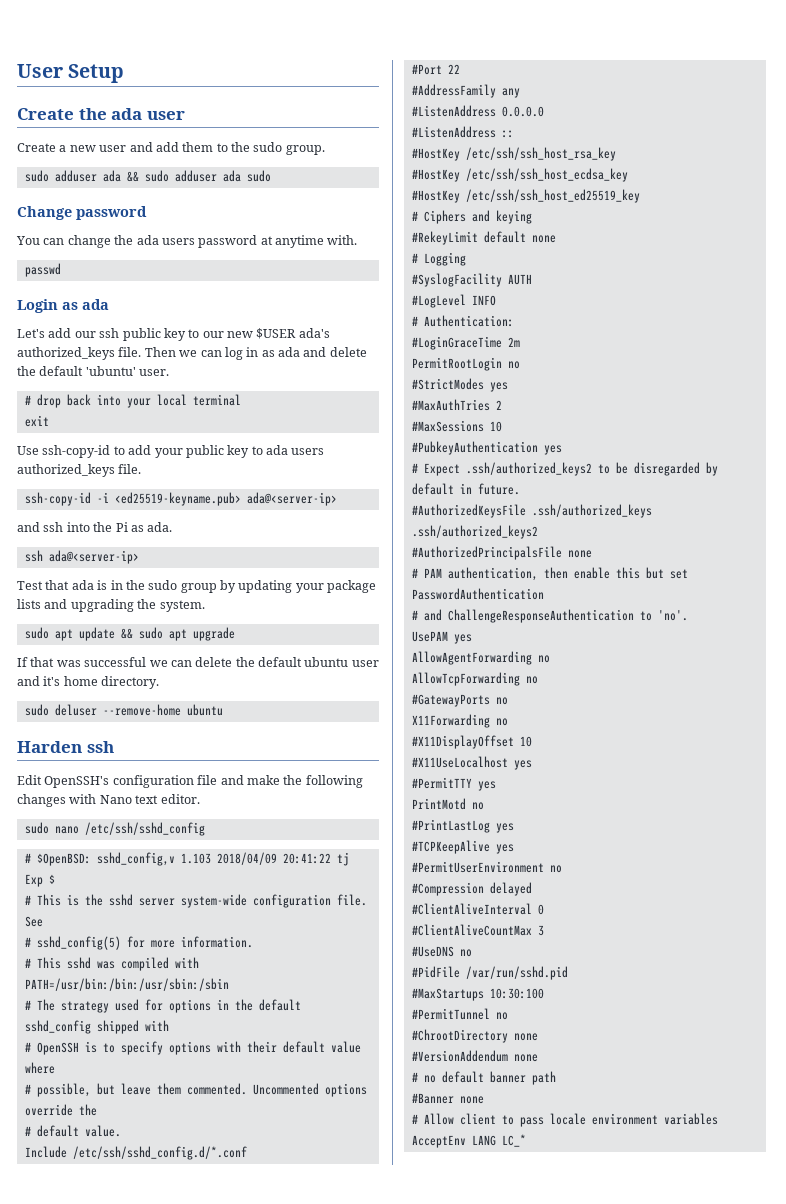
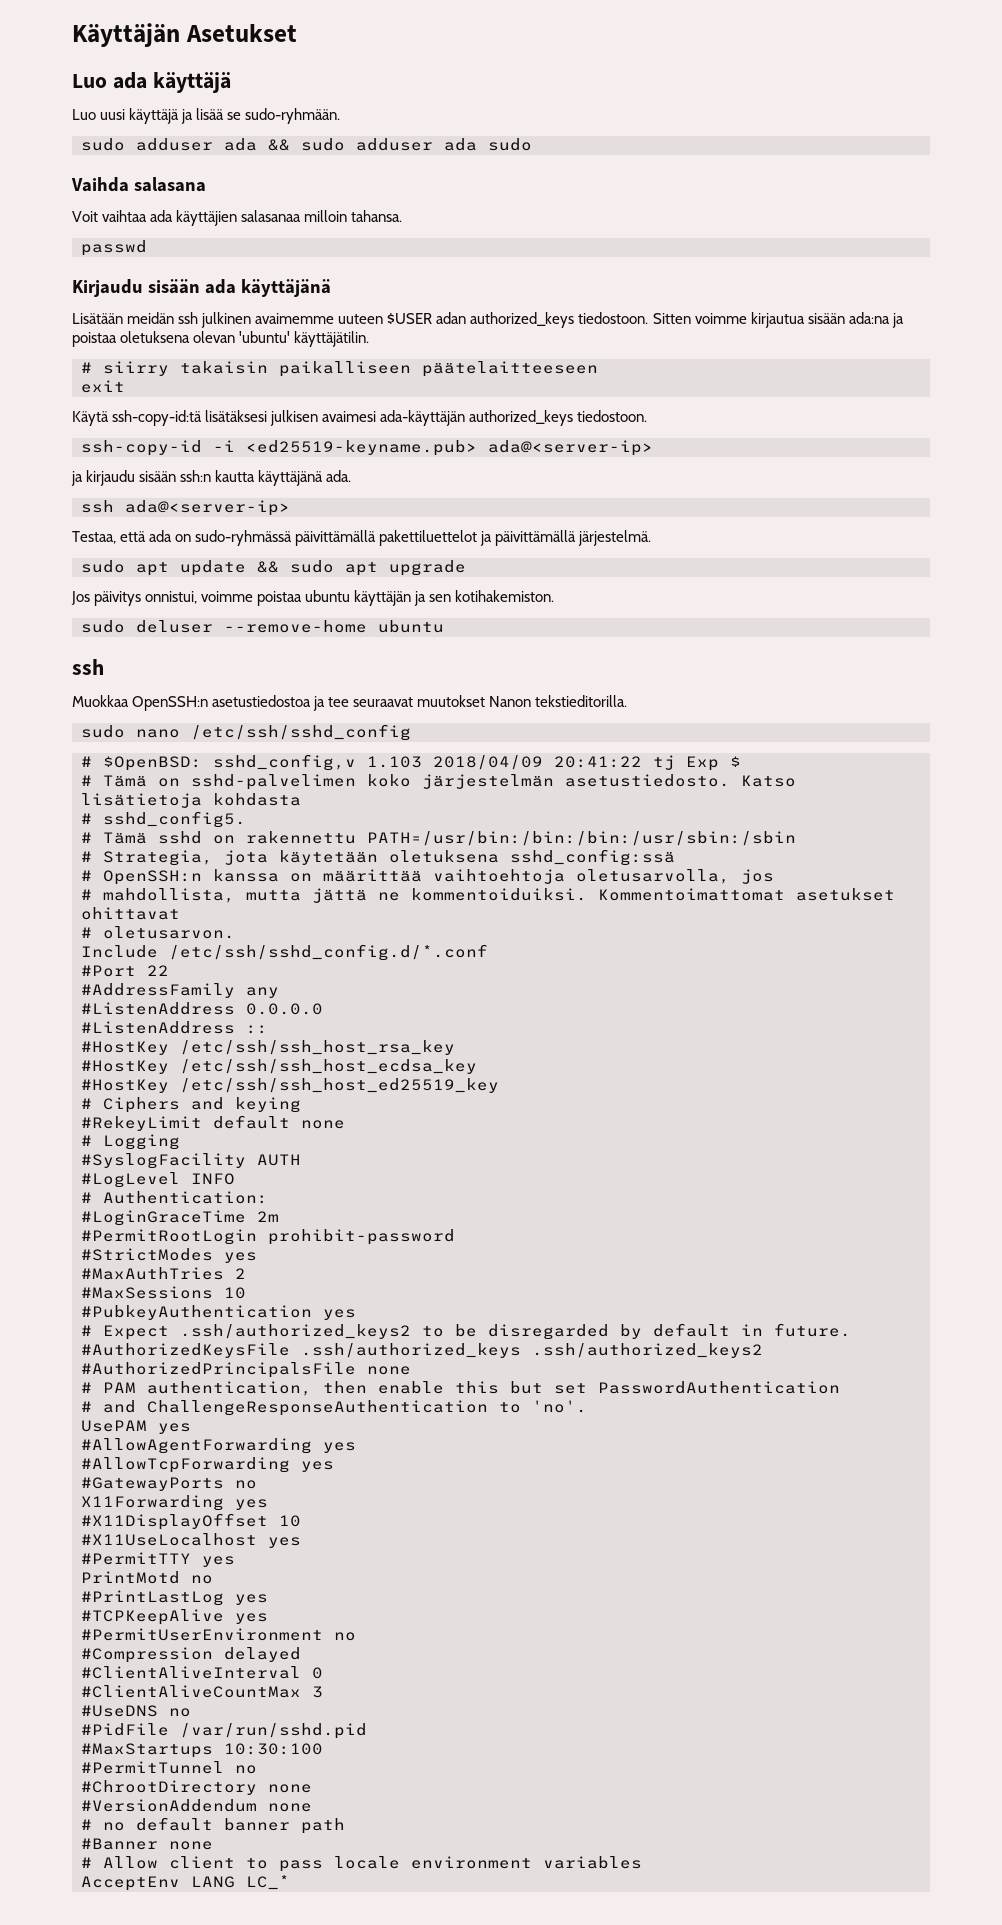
- User Setup
- Create the ada user
- Create a new user and add them to the sudo group.
+ Käyttäjän Asetukset
+ Luo ada käyttäjä
+ Luo uusi käyttäjä ja lisää se sudo-ryhmään.
- Change password
- You can change the ada users password at anytime with.
+ Vaihda salasana
+ Voit vaihtaa ada käyttäjien salasanaa milloin tahansa.
- Login as ada
- Let's add our ssh public key to our new $USER ada's authorized_keys file. Then we can log in as ada and delete the default 'ubuntu' user.
- # drop back into your local terminal
+ Kirjaudu sisään ada käyttäjänä
+ Lisätään meidän ssh julkinen avaimemme uuteen $USER adan authorized_keys tiedostoon. Sitten voimme kirjautua sisään ada:na ja poistaa oletuksena olevan 'ubuntu' käyttäjätilin.
+ # siirry takaisin paikalliseen päätelaitteeseen
  exit
- Use ssh-copy-id to add your public key to ada users authorized_keys file.
+ Käytä ssh-copy-id:tä lisätäksesi julkisen avaimesi ada-käyttäjän authorized_keys tiedostoon.
  ssh-copy-id -i <ed25519-keyname.pub> ada@<server-ip>
- and ssh into the Pi as ada.
+ ja kirjaudu sisään ssh:n kautta käyttäjänä ada.
  ssh ada@<server-ip>
- Test that ada is in the sudo group by updating your package lists and upgrading the system.
+ Testaa, että ada on sudo-ryhmässä päivittämällä pakettiluettelot ja päivittämällä järjestelmä.
- If that was successful we can delete the default ubuntu user and it's home directory.
+ Jos päivitys onnistui, voimme poistaa ubuntu käyttäjän ja sen kotihakemiston.
  sudo deluser --remove-home ubuntu
- Harden ssh
+ ssh
- Edit OpenSSH's configuration file and make the following changes with Nano text editor.
+ Muokkaa OpenSSH:n asetustiedostoa ja tee seuraavat muutokset Nanon tekstieditorilla.
- # This is the sshd server system-wide configuration file. See
- # sshd_config(5) for more information.
- # This sshd was compiled with PATH=/usr/bin:/bin:/usr/sbin:/sbin
- # The strategy used for options in the default sshd_config shipped with
- # OpenSSH is to specify options with their default value where
- # possible, but leave them commented. Uncommented options override the
- # default value.
+ # Tämä on sshd-palvelimen koko järjestelmän asetustiedosto. Katso lisätietoja kohdasta
+ # sshd_config5.
+ # Tämä sshd on rakennettu PATH=/usr/bin:/bin:/bin:/usr/sbin:/sbin
+ # Strategia, jota käytetään oletuksena sshd_config:ssä
+ # OpenSSH:n kanssa on määrittää vaihtoehtoja oletusarvolla, jos
+ # mahdollista, mutta jättä ne kommentoiduiksi. Kommentoimattomat asetukset ohittavat
+ # oletusarvon.
- PermitRootLogin no
+ #PermitRootLogin prohibit-password
- AllowAgentForwarding no
- AllowTcpForwarding no
+ #AllowAgentForwarding yes
+ #AllowTcpForwarding yes
- X11Forwarding no
+ X11Forwarding yes

